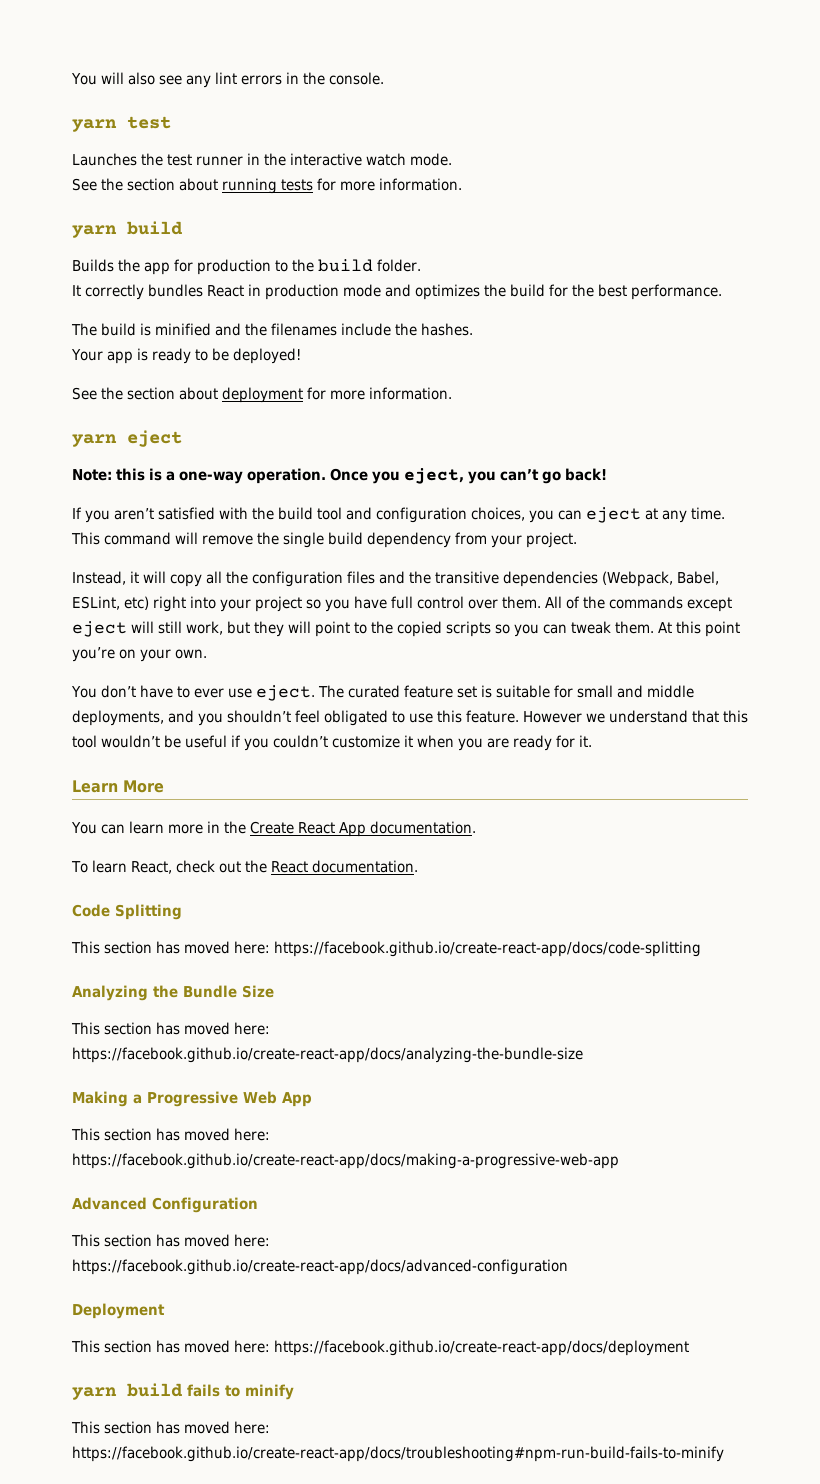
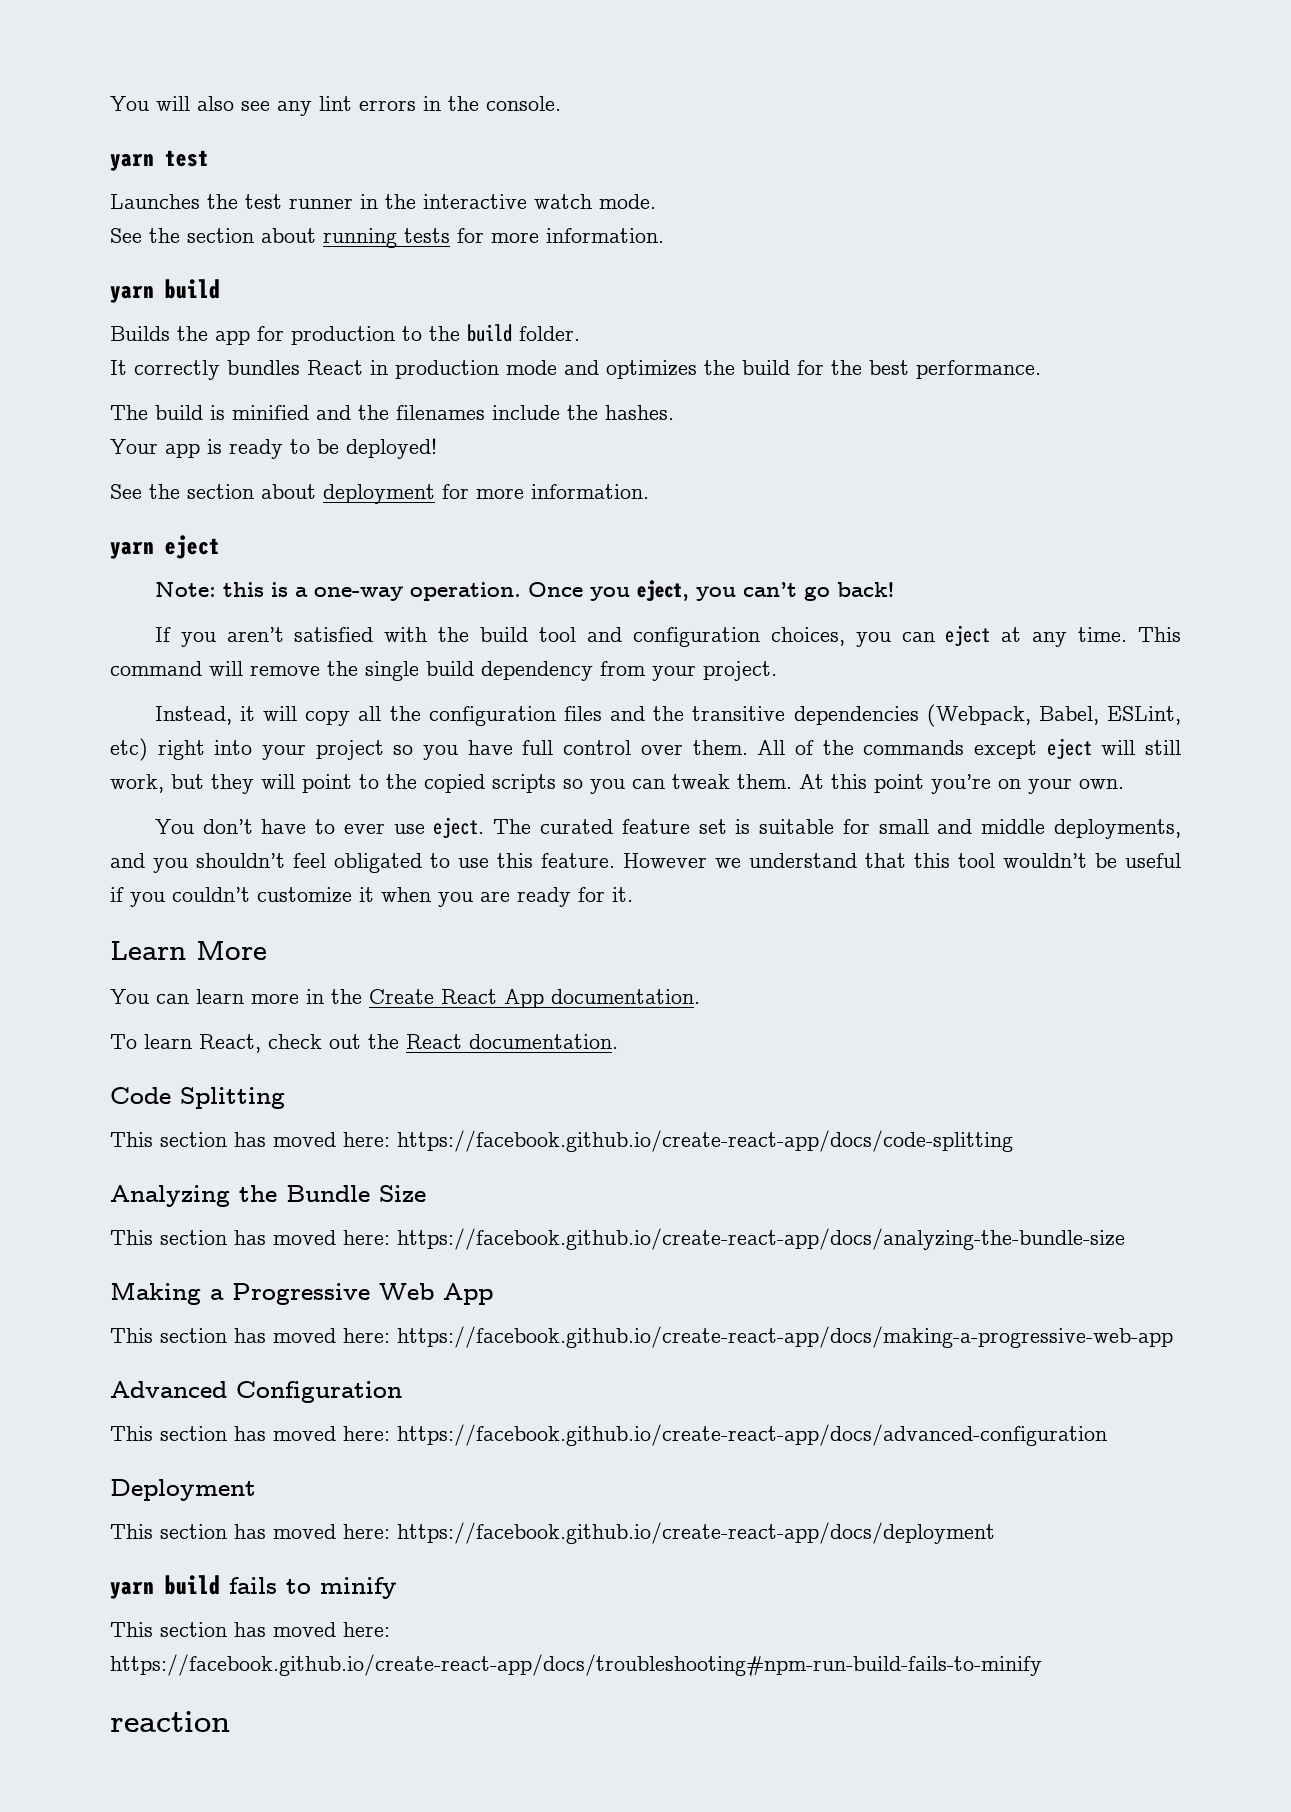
+ reaction

